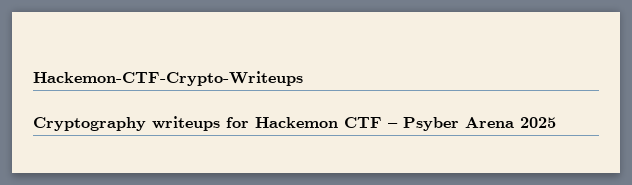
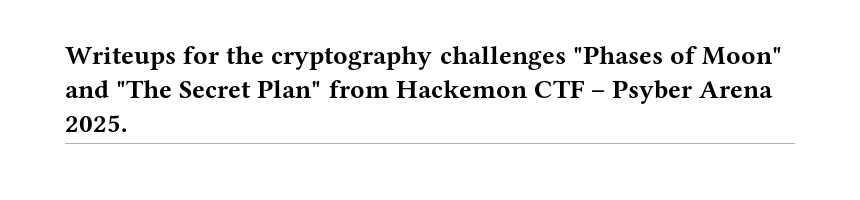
- Hackemon-CTF-Crypto-Writeups
- Cryptography writeups for Hackemon CTF – Psyber Arena 2025
+ Writeups for the cryptography challenges "Phases of Moon" and "The Secret Plan" from Hackemon CTF – Psyber Arena 2025.

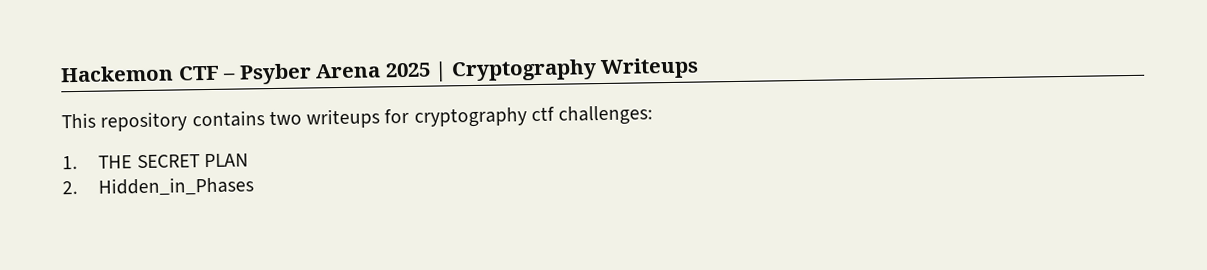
- Writeups for the cryptography challenges "Phases of Moon" and "The Secret Plan" from Hackemon CTF – Psyber Arena 2025.
+ Hackemon CTF – Psyber Arena 2025 | Cryptography Writeups
+ This repository contains two writeups for cryptography ctf challenges:
+ 1. THE SECRET PLAN
+ 2. Hidden_in_Phases

